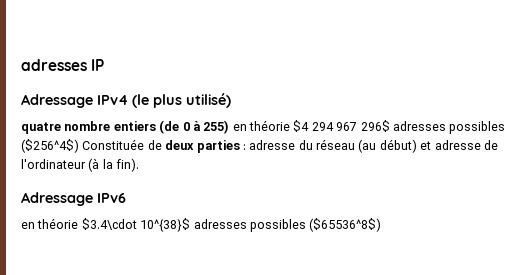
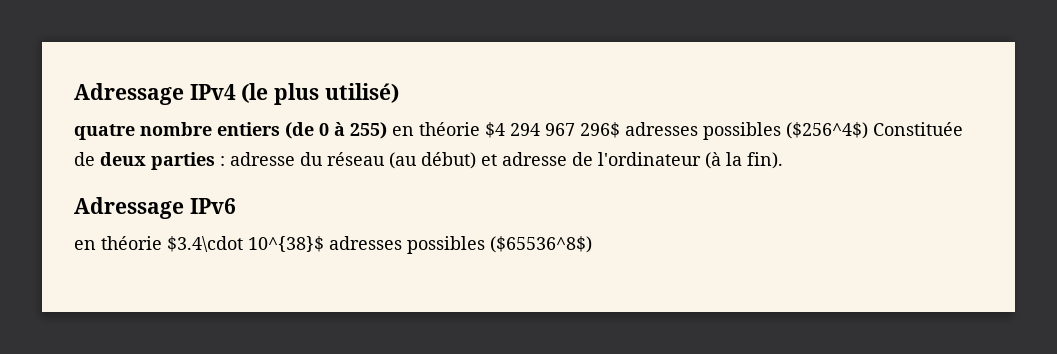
- adresses IP

